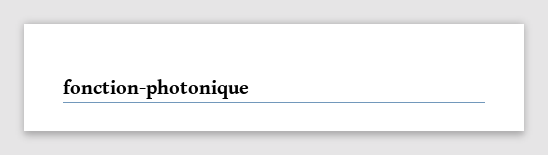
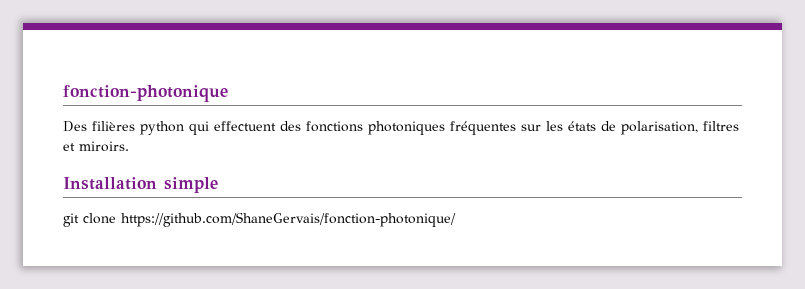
+ Des filières python qui effectuent des fonctions photoniques fréquentes sur les états de polarisation, filtres et miroirs.
+ Installation simple
+ git clone https://github.com/ShaneGervais/fonction-photonique/

